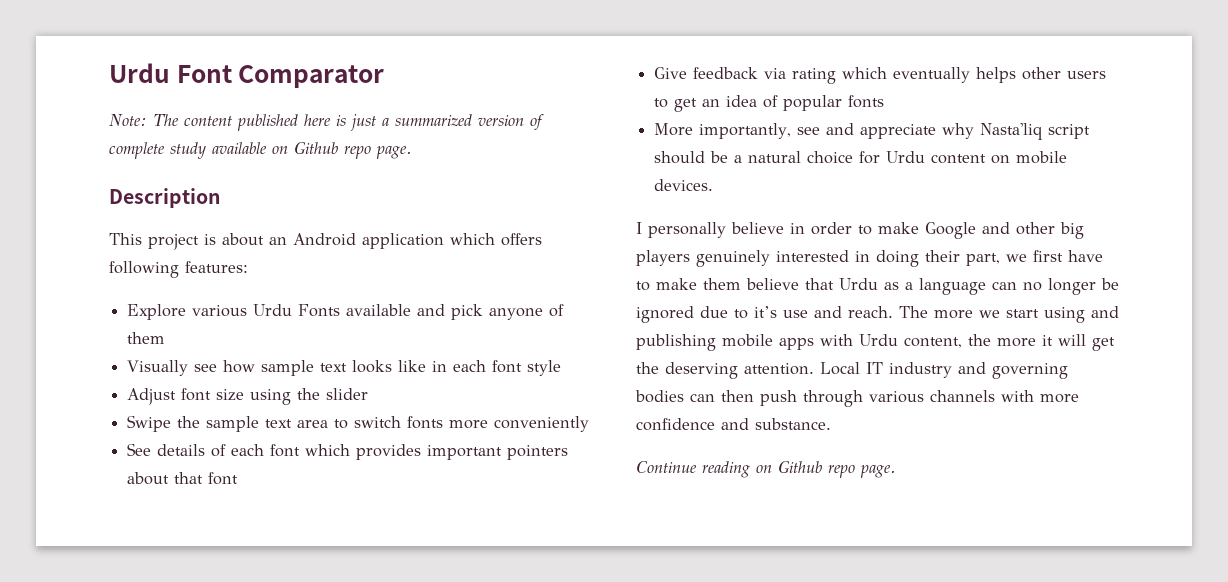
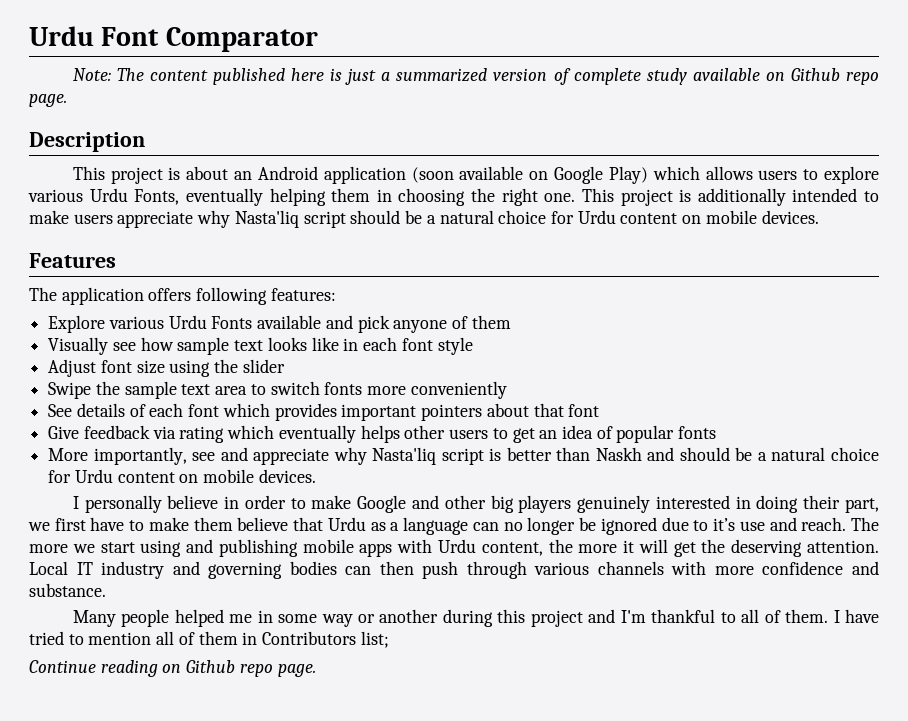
- This project is about an Android application which offers following features:
+ This project is about an Android application (soon available on Google Play) which allows users to explore various Urdu Fonts, eventually helping them in choosing the right one. This project is additionally intended to make users appreciate why Nasta'liq script should be a natural choice for Urdu content on mobile devices.
+ Features
+ The application offers following features:
- More importantly, see and appreciate why Nasta'liq script should be a natural choice for Urdu content on mobile devices.
+ More importantly, see and appreciate why Nasta'liq script is better than Naskh and should be a natural choice for Urdu content on mobile devices.
+ Many people helped me in some way or another during this project and I'm thankful to all of them. I have tried to mention all of them in Contributors list;

